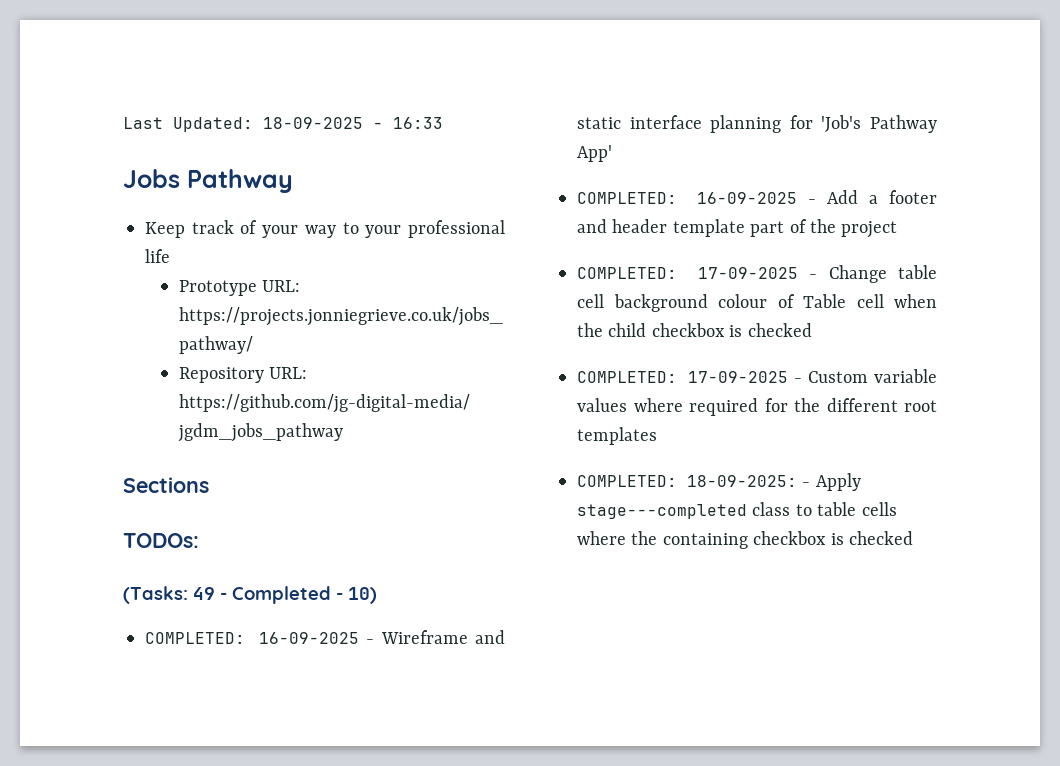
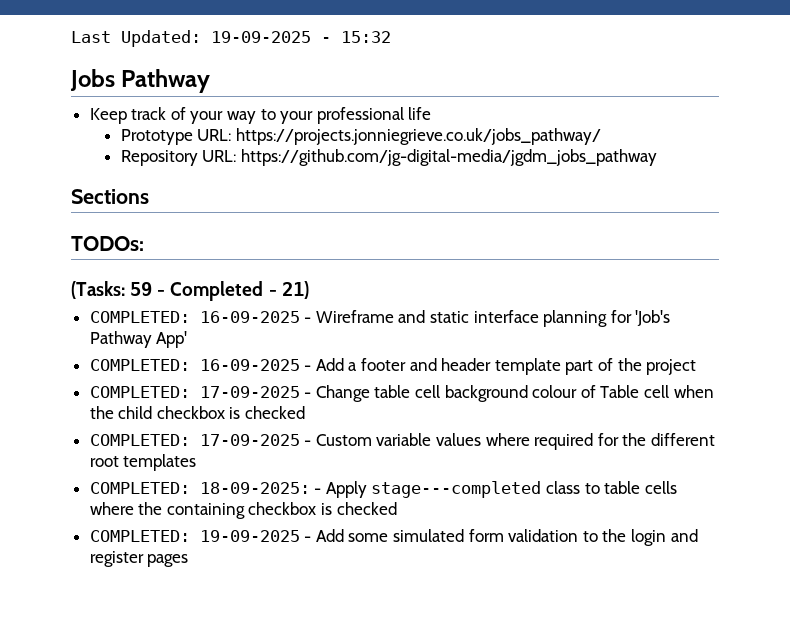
- Last Updated: 18-09-2025 - 16:33
+ Last Updated: 19-09-2025 - 15:32
- (Tasks: 49 - Completed - 10)
+ (Tasks: 59 - Completed - 21)
+ COMPLETED: 19-09-2025 - Add some simulated form validation to the login and register pages

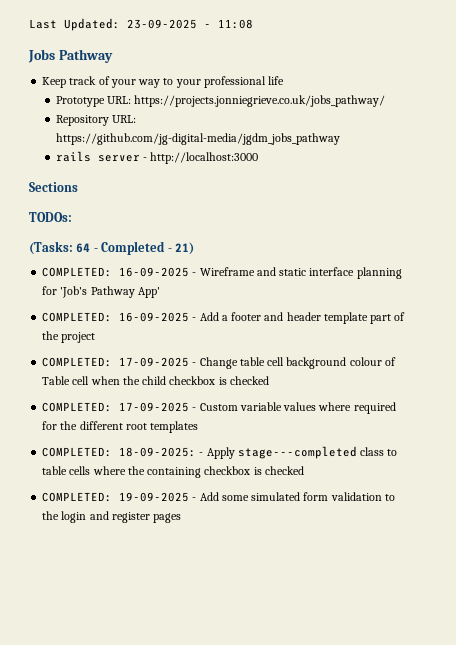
- Last Updated: 19-09-2025 - 15:32
+ Last Updated: 23-09-2025 - 11:08
+ rails server - http://localhost:3000
- (Tasks: 59 - Completed - 21)
+ (Tasks: 64 - Completed - 21)

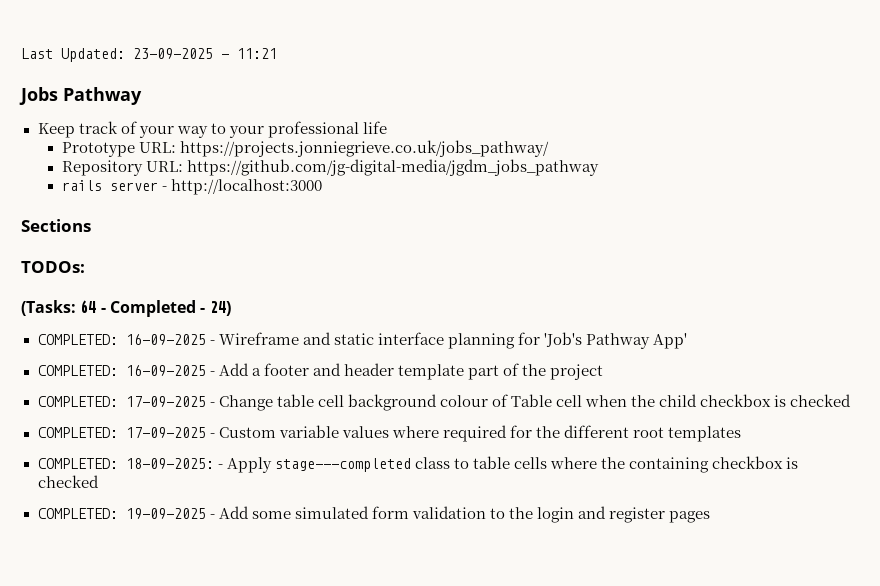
- Last Updated: 23-09-2025 - 11:08
+ Last Updated: 23-09-2025 - 11:21
- (Tasks: 64 - Completed - 21)
+ (Tasks: 64 - Completed - 24)

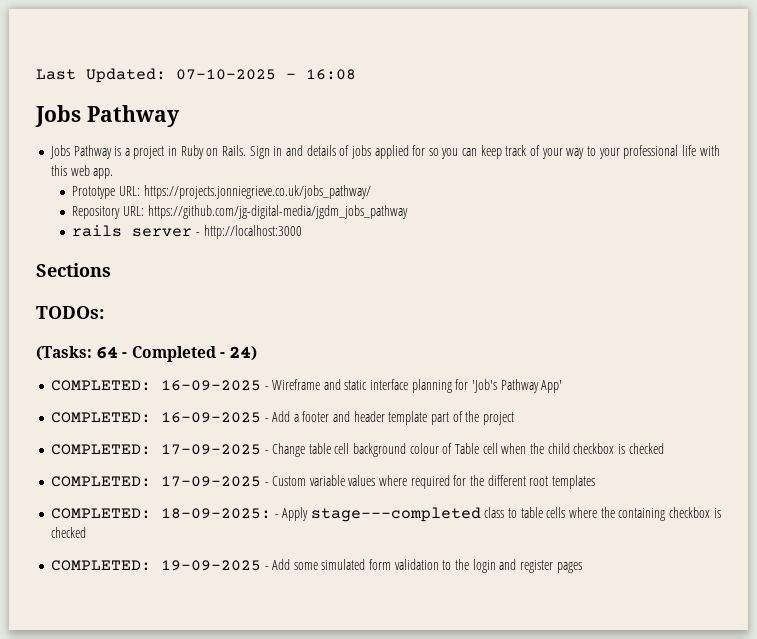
- Last Updated: 23-09-2025 - 11:21
+ Last Updated: 07-10-2025 - 16:08
- Keep track of your way to your professional life
+ Jobs Pathway is a project in Ruby on Rails. Sign in and details of jobs applied for so you can keep track of your way to your professional life with this web app.

